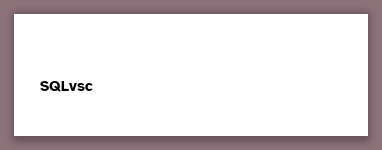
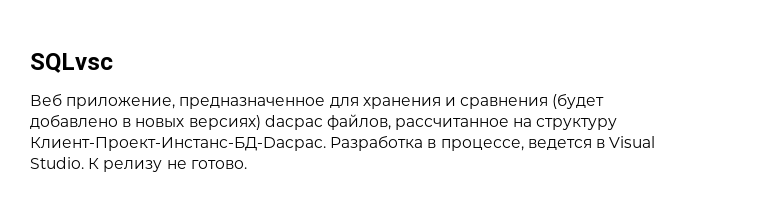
+ Веб приложение, предназначенное для хранения и сравнения (будет добавлено в новых версиях) dacpac файлов, рассчитанное на структуру Клиент-Проект-Инстанс-БД-Dacpac. Разработка в процессе, ведется в Visual Studio. К релизу не готово.

